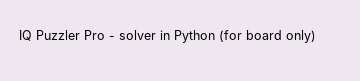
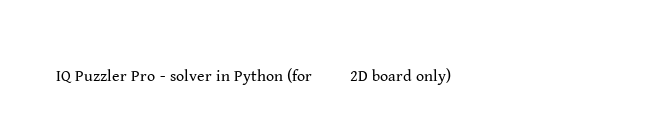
- IQ Puzzler Pro - solver in Python (for board only)
+ IQ Puzzler Pro - solver in Python (for 2D board only)

